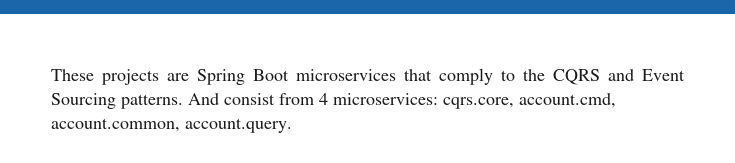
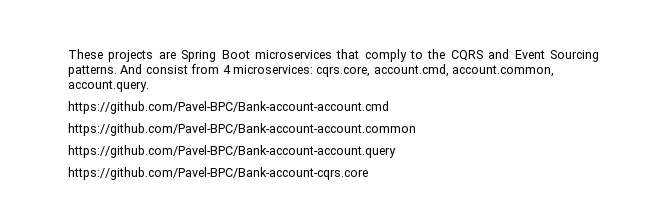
+ https://github.com/Pavel-BPC/Bank-account-account.cmd
+ https://github.com/Pavel-BPC/Bank-account-account.common
+ https://github.com/Pavel-BPC/Bank-account-account.query
+ https://github.com/Pavel-BPC/Bank-account-cqrs.core

